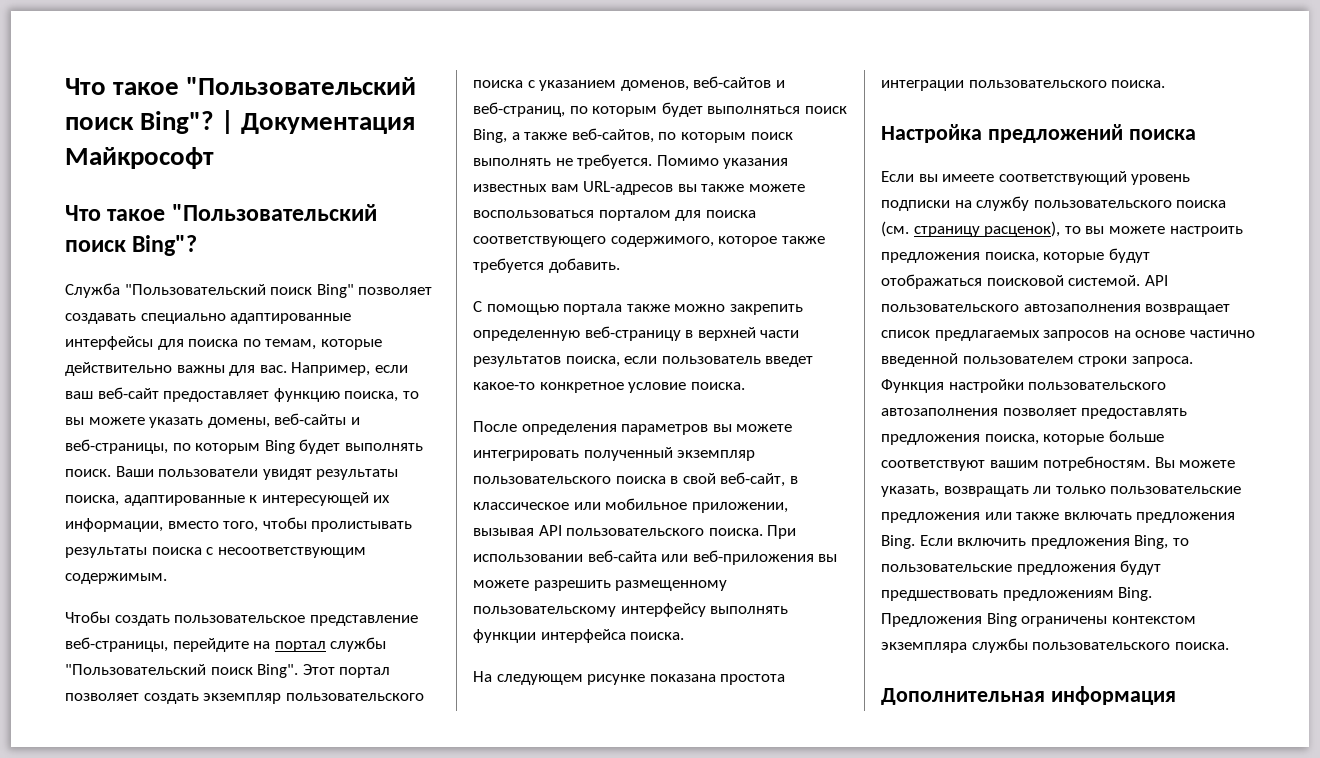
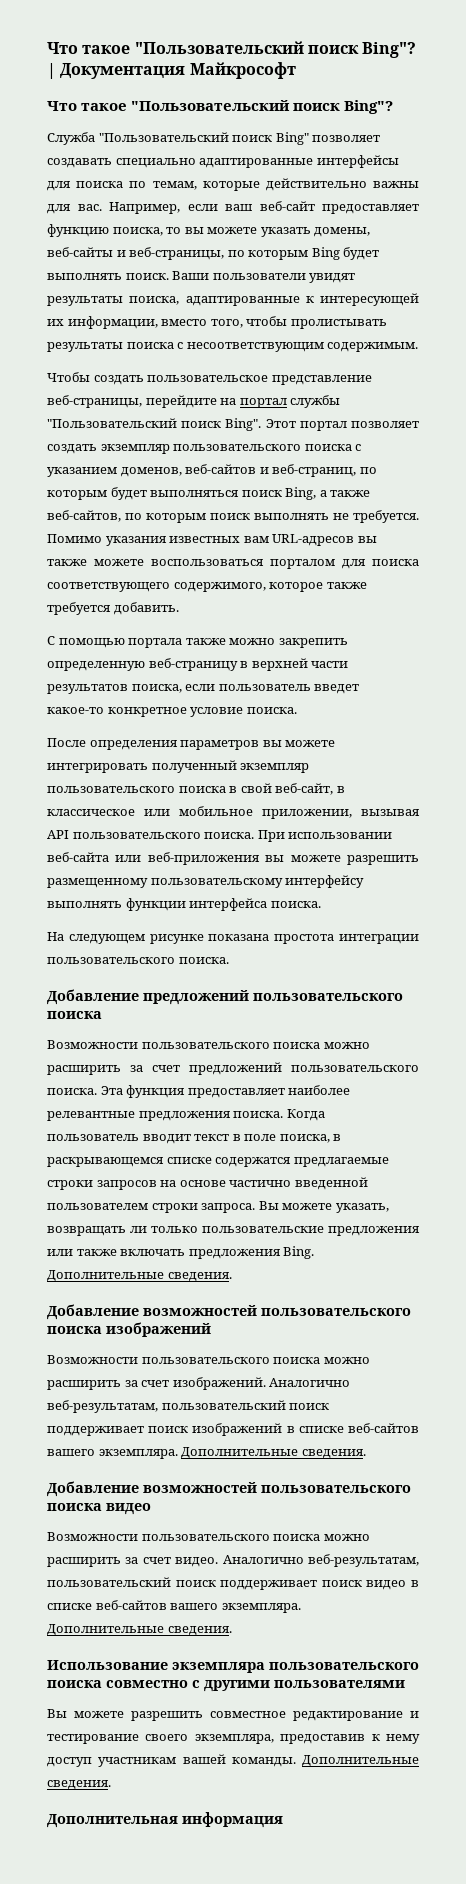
- Настройка предложений поиска
- Если вы имеете соответствующий уровень подписки на службу пользовательского поиска (см. страницу расценок), то вы можете настроить предложения поиска, которые будут отображаться поисковой системой. API пользовательского автозаполнения возвращает список предлагаемых запросов на основе частично введенной пользователем строки запроса.
+ Добавление предложений пользовательского поиска
+ Возможности пользовательского поиска можно расширить за счет предложений пользовательского поиска. Эта функция предоставляет наиболее релевантные предложения поиска. Когда пользователь вводит текст в поле поиска, в раскрывающемся списке содержатся предлагаемые строки запросов на основе частично введенной пользователем строки запроса.
- Функция настройки пользовательского автозаполнения позволяет предоставлять предложения поиска, которые больше соответствуют вашим потребностям.
- Вы можете указать, возвращать ли только пользовательские предложения или также включать предложения Bing. Если включить предложения Bing, то пользовательские предложения будут предшествовать предложениям Bing. Предложения Bing ограничены контекстом экземпляра службы пользовательского поиска.
+ Вы можете указать, возвращать ли только пользовательские предложения или также включать предложения Bing. Дополнительные сведения.
+ Добавление возможностей пользовательского поиска изображений
+ Возможности пользовательского поиска можно расширить за счет изображений. Аналогично веб-результатам, пользовательский поиск поддерживает поиск изображений в списке веб-сайтов вашего экземпляра. Дополнительные сведения.
+ Добавление возможностей пользовательского поиска видео
+ Возможности пользовательского поиска можно расширить за счет видео. Аналогично веб-результатам, пользовательский поиск поддерживает поиск видео в списке веб-сайтов вашего экземпляра. Дополнительные сведения.
+ Использование экземпляра пользовательского поиска совместно с другими пользователями
+ Вы можете разрешить совместное редактирование и тестирование своего экземпляра, предоставив к нему доступ участникам вашей команды. Дополнительные сведения.

